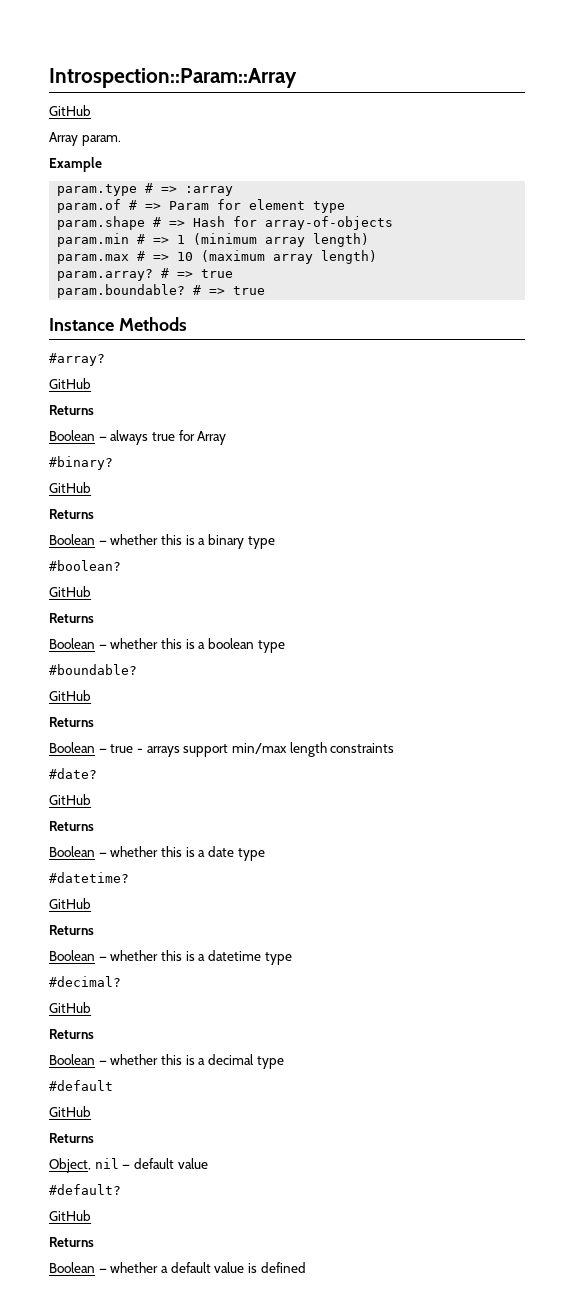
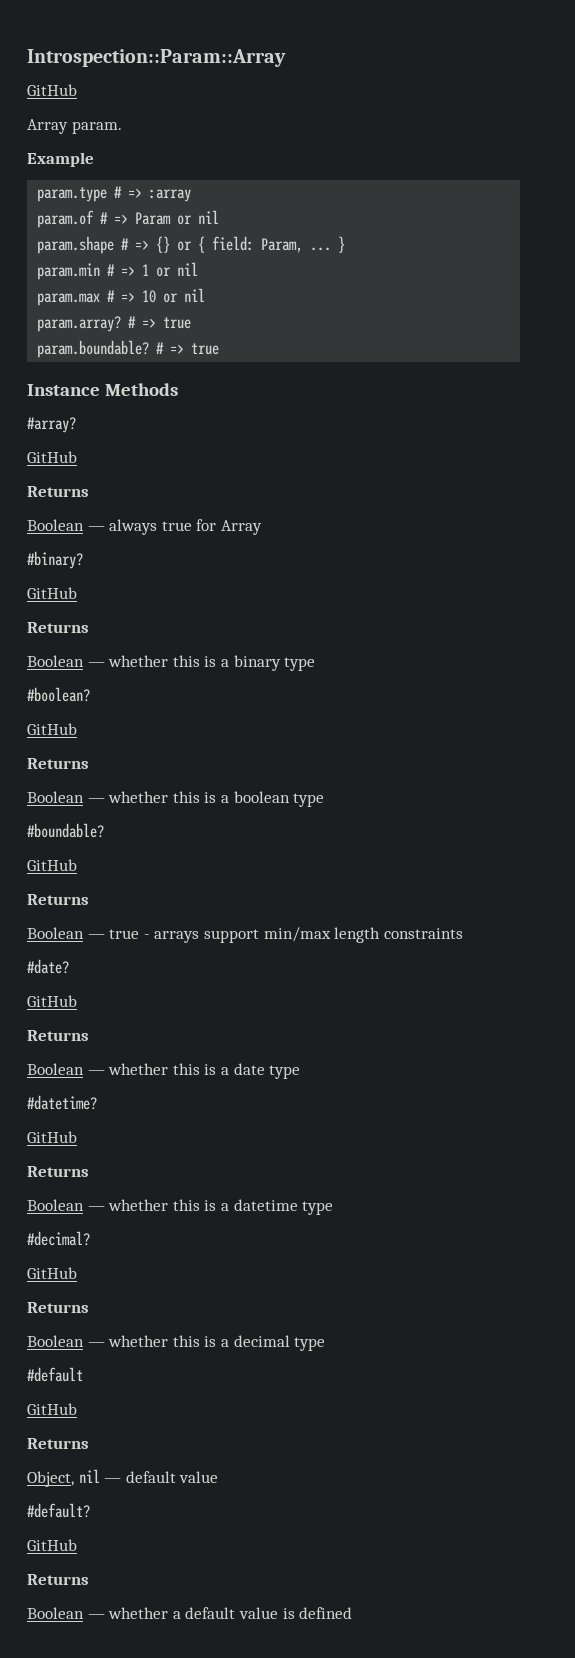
- param.of # => Param for element type
+ param.of # => Param or nil
- param.shape # => Hash for array-of-objects
+ param.shape # => {} or { field: Param, ... }
- param.min # => 1 (minimum array length)
+ param.min # => 1 or nil
- param.max # => 10 (maximum array length)
+ param.max # => 10 or nil

